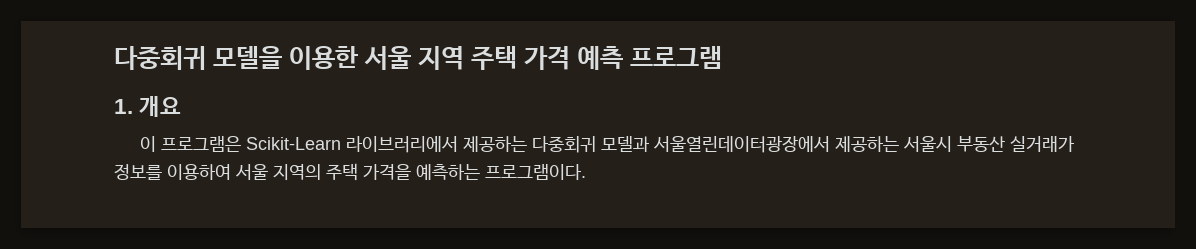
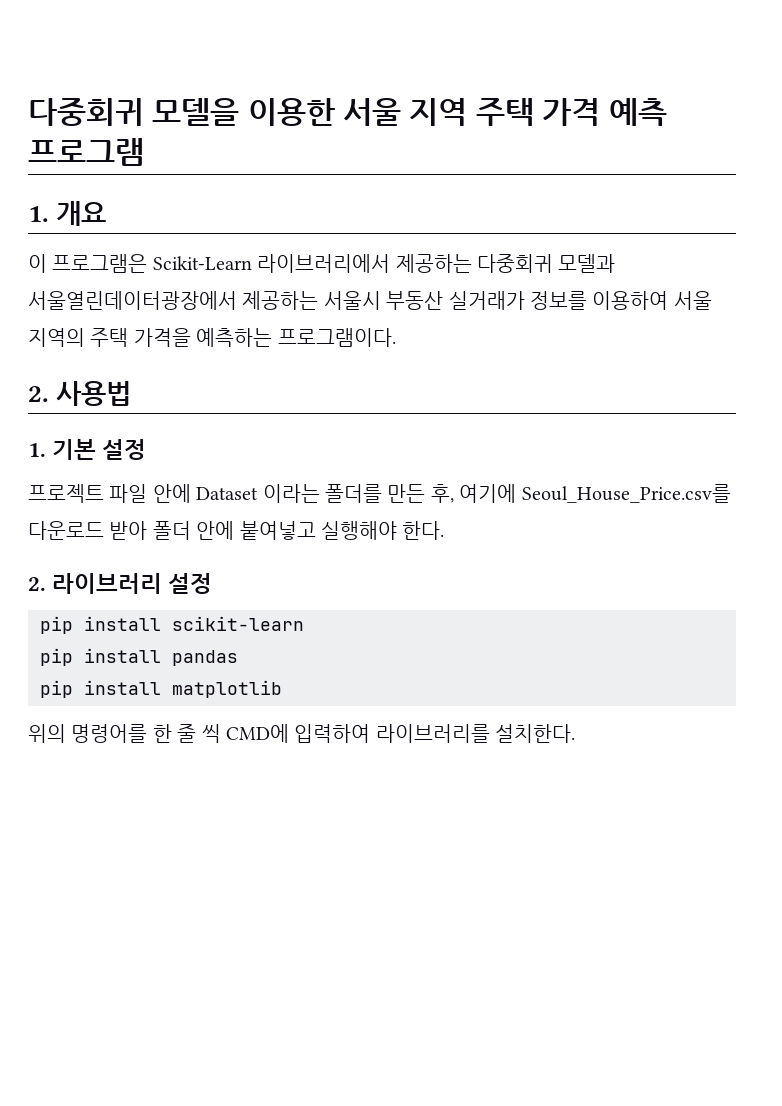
+ 2. 사용법
+ 1. 기본 설정
+ 프로젝트 파일 안에 Dataset 이라는 폴더를 만든 후, 여기에 Seoul_House_Price.csv를 다운로드 받아 폴더 안에 붙여넣고 실행해야 한다.
+ 2. 라이브러리 설정
+ pip install scikit-learn
+ pip install pandas
+ pip install matplotlib
+ 위의 명령어를 한 줄 씩 CMD에 입력하여 라이브러리를 설치한다.

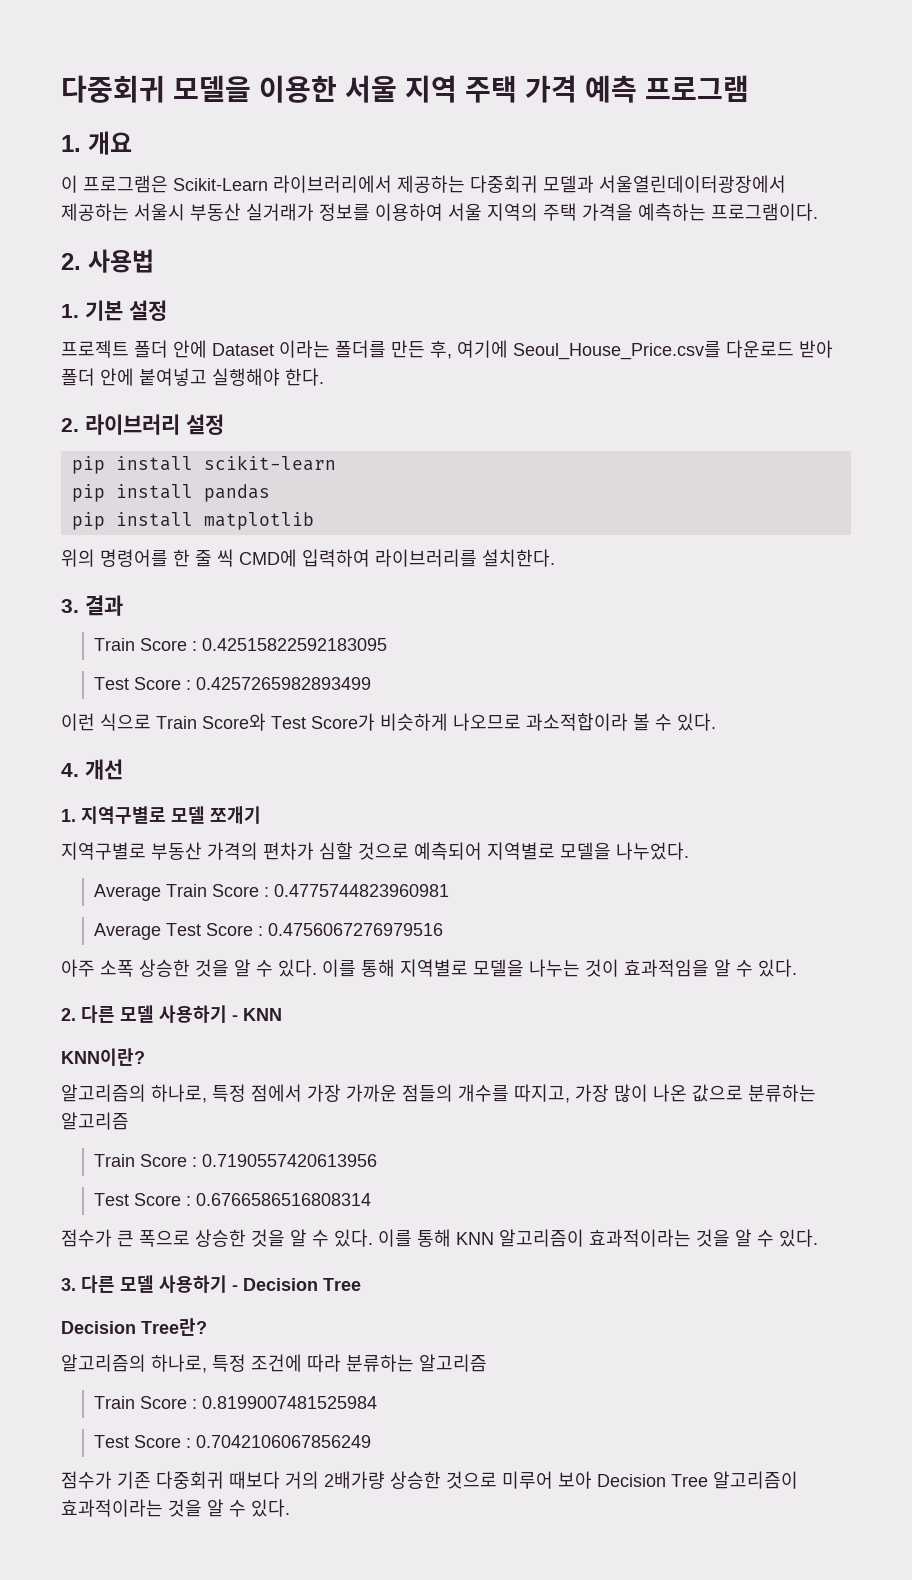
- 프로젝트 파일 안에 Dataset 이라는 폴더를 만든 후, 여기에 Seoul_House_Price.csv를 다운로드 받아 폴더 안에 붙여넣고 실행해야 한다.
+ 프로젝트 폴더 안에 Dataset 이라는 폴더를 만든 후, 여기에 Seoul_House_Price.csv를 다운로드 받아 폴더 안에 붙여넣고 실행해야 한다.
+ 3. 결과
+ Train Score : 0.42515822592183095
+ Test Score : 0.4257265982893499
+ 이런 식으로 Train Score와 Test Score가 비슷하게 나오므로 과소적합이라 볼 수 있다.
+ 4. 개선
+ 1. 지역구별로 모델 쪼개기
+ 지역구별로 부동산 가격의 편차가 심할 것으로 예측되어 지역별로 모델을 나누었다.
+ Average Train Score : 0.4775744823960981
+ Average Test Score : 0.4756067276979516
+ 아주 소폭 상승한 것을 알 수 있다. 이를 통해 지역별로 모델을 나누는 것이 효과적임을 알 수 있다.
+ 2. 다른 모델 사용하기 - KNN
+ KNN이란?
+ 알고리즘의 하나로, 특정 점에서 가장 가까운 점들의 개수를 따지고, 가장 많이 나온 값으로 분류하는 알고리즘
+ Train Score : 0.7190557420613956
+ Test Score : 0.6766586516808314
+ 점수가 큰 폭으로 상승한 것을 알 수 있다. 이를 통해 KNN 알고리즘이 효과적이라는 것을 알 수 있다.
+ 3. 다른 모델 사용하기 - Decision Tree
+ Decision Tree란?
+ 알고리즘의 하나로, 특정 조건에 따라 분류하는 알고리즘
+ Train Score : 0.8199007481525984
+ Test Score : 0.7042106067856249
+ 점수가 기존 다중회귀 때보다 거의 2배가량 상승한 것으로 미루어 보아 Decision Tree 알고리즘이 효과적이라는 것을 알 수 있다.

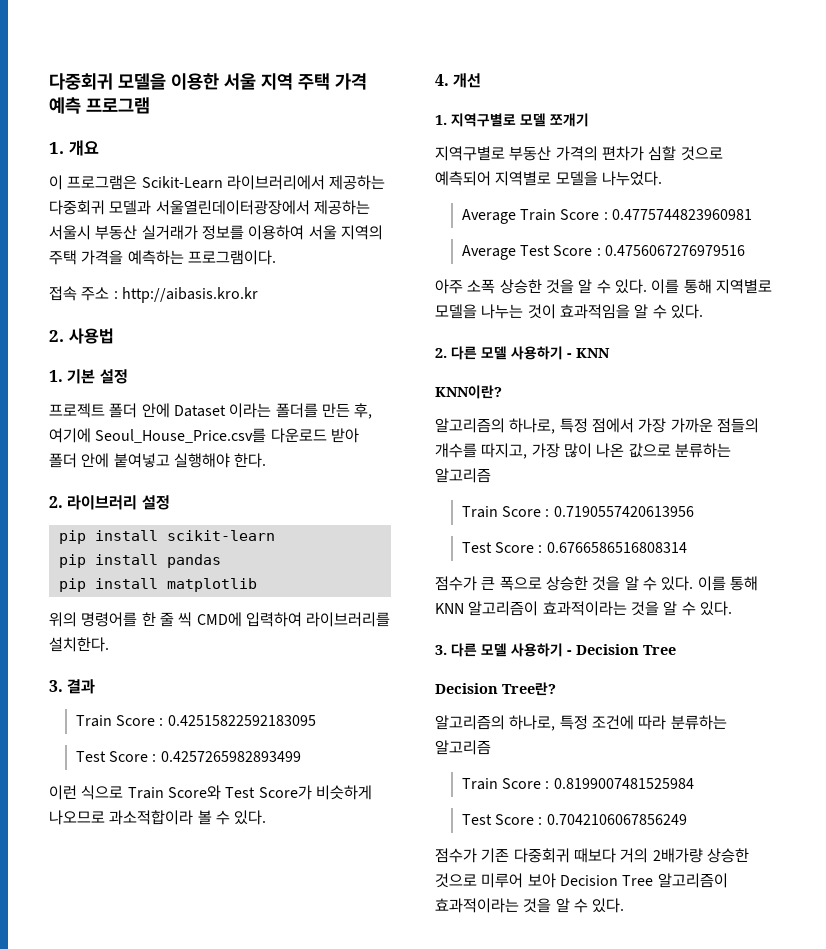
+ 접속 주소 : http://aibasis.kro.kr

